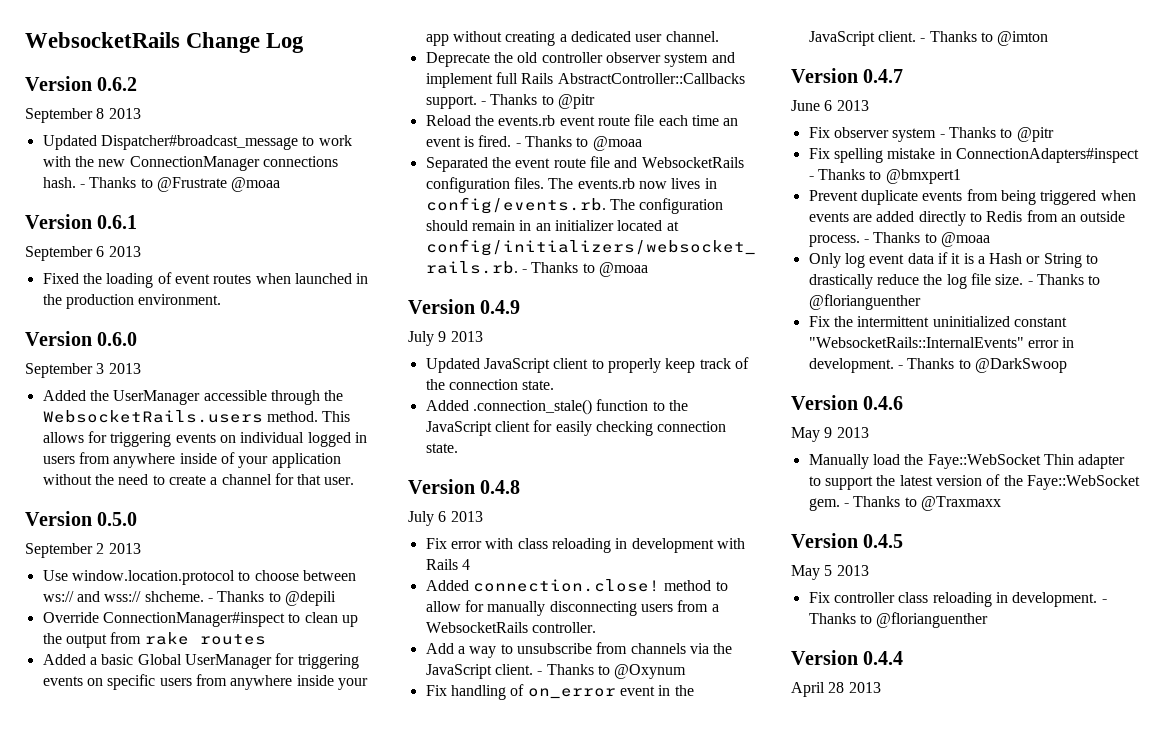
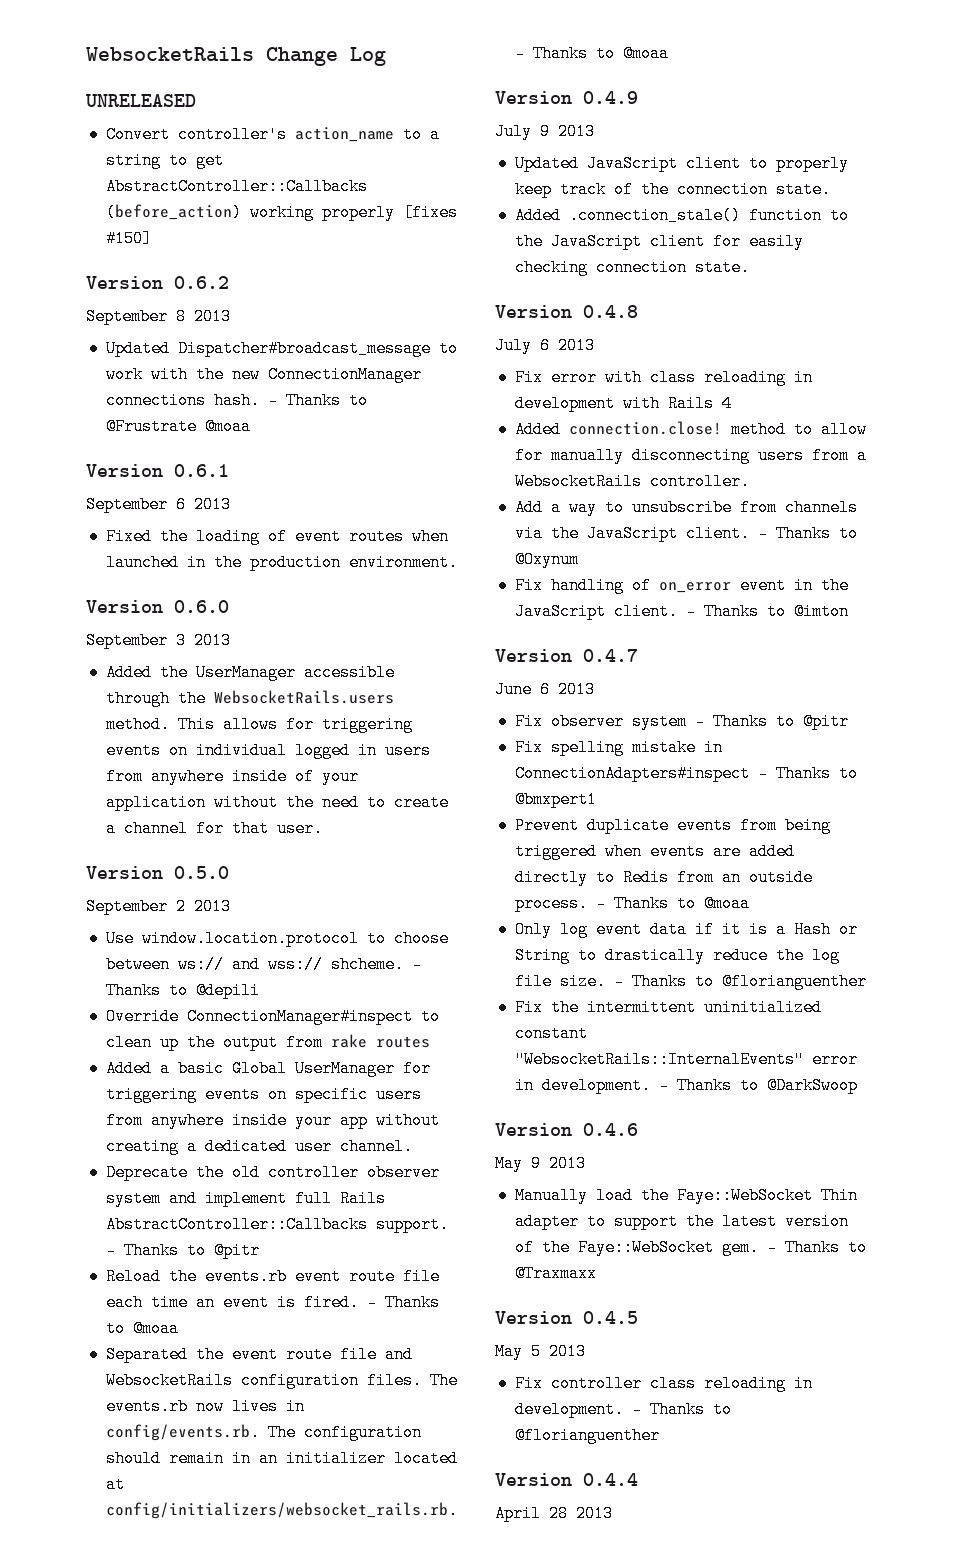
+ UNRELEASED
+ Convert controller's action_name to a string to get AbstractController::Callbacks (before_action) working properly [fixes #150]

